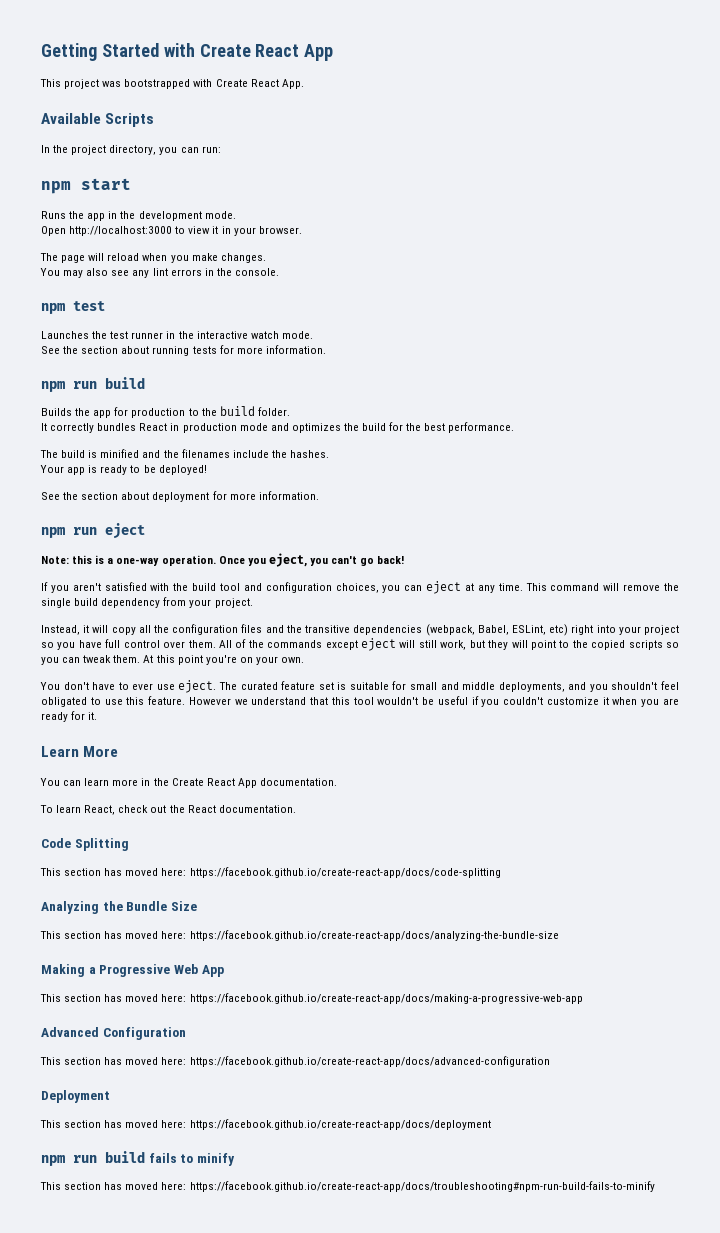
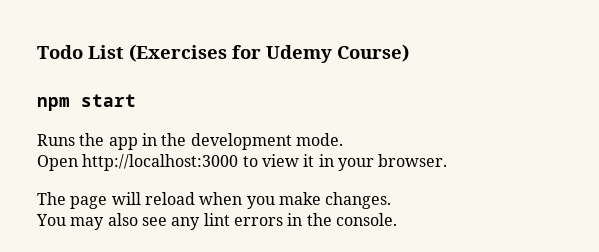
- Getting Started with Create React App
- This project was bootstrapped with Create React App.
- Available Scripts
- In the project directory, you can run:
+ Todo List (Exercises for Udemy Course)
- npm test
- Launches the test runner in the interactive watch mode.
- See the section about running tests for more information.
- npm run build
- Builds the app for production to the build folder.
- It correctly bundles React in production mode and optimizes the build for the best performance.
- The build is minified and the filenames include the hashes.
- Your app is ready to be deployed!
- See the section about deployment for more information.
- npm run eject
- Note: this is a one-way operation. Once you eject, you can't go back!
- If you aren't satisfied with the build tool and configuration choices, you can eject at any time. This command will remove the single build dependency from your project.
- Instead, it will copy all the configuration files and the transitive dependencies (webpack, Babel, ESLint, etc) right into your project so you have full control over them. All of the commands except eject will still work, but they will point to the copied scripts so you can tweak them. At this point you're on your own.
- You don't have to ever use eject. The curated feature set is suitable for small and middle deployments, and you shouldn't feel obligated to use this feature. However we understand that this tool wouldn't be useful if you couldn't customize it when you are ready for it.
- Learn More
- You can learn more in the Create React App documentation.
- To learn React, check out the React documentation.
- Code Splitting
- This section has moved here: https://facebook.github.io/create-react-app/docs/code-splitting
- Analyzing the Bundle Size
- This section has moved here: https://facebook.github.io/create-react-app/docs/analyzing-the-bundle-size
- Making a Progressive Web App
- This section has moved here: https://facebook.github.io/create-react-app/docs/making-a-progressive-web-app
- Advanced Configuration
- This section has moved here: https://facebook.github.io/create-react-app/docs/advanced-configuration
- Deployment
- This section has moved here: https://facebook.github.io/create-react-app/docs/deployment
- npm run build fails to minify
- This section has moved here: https://facebook.github.io/create-react-app/docs/troubleshooting#npm-run-build-fails-to-minify

